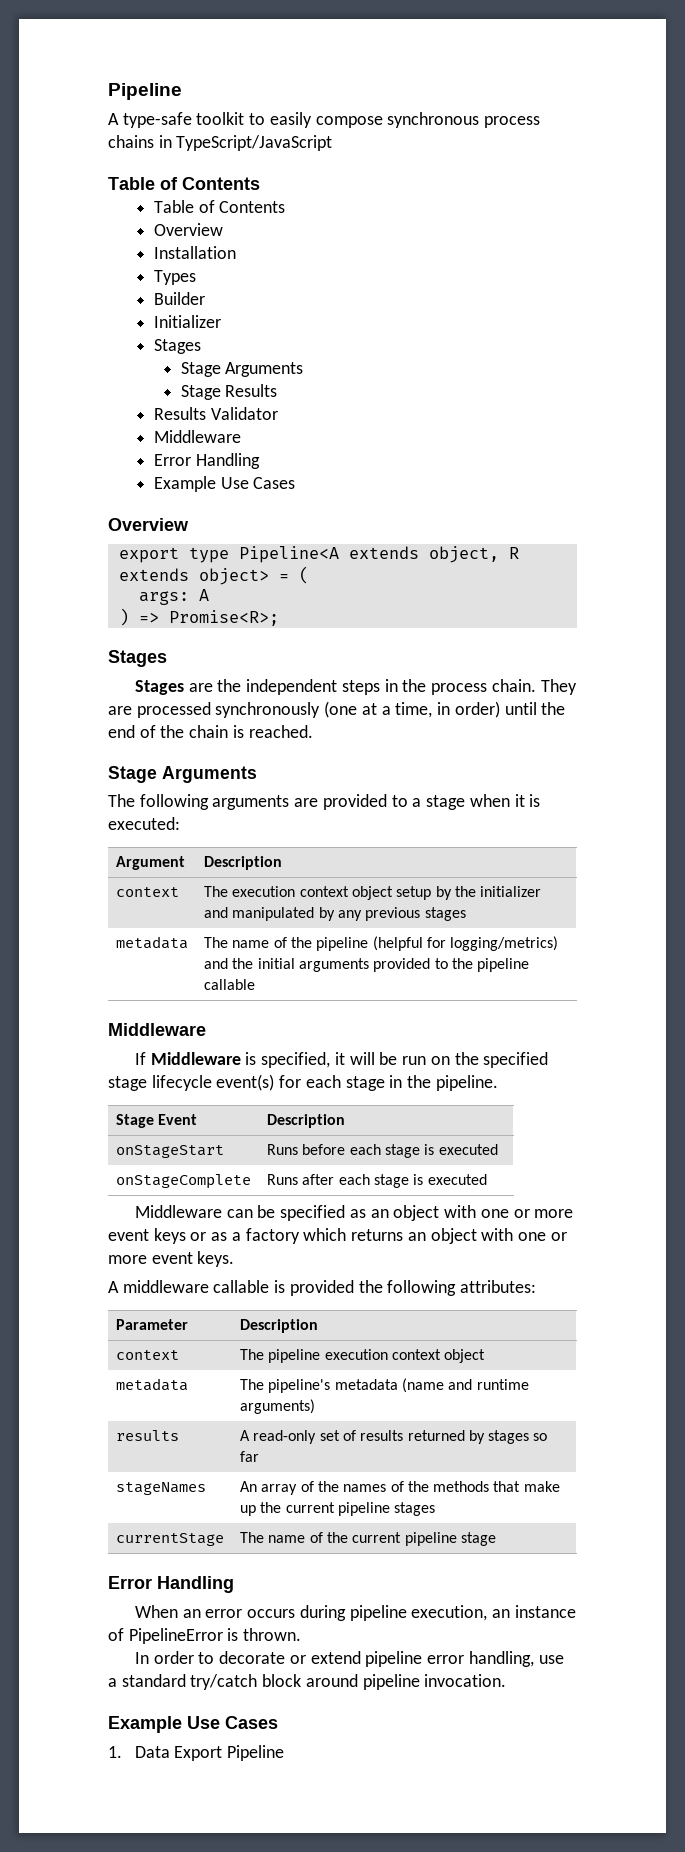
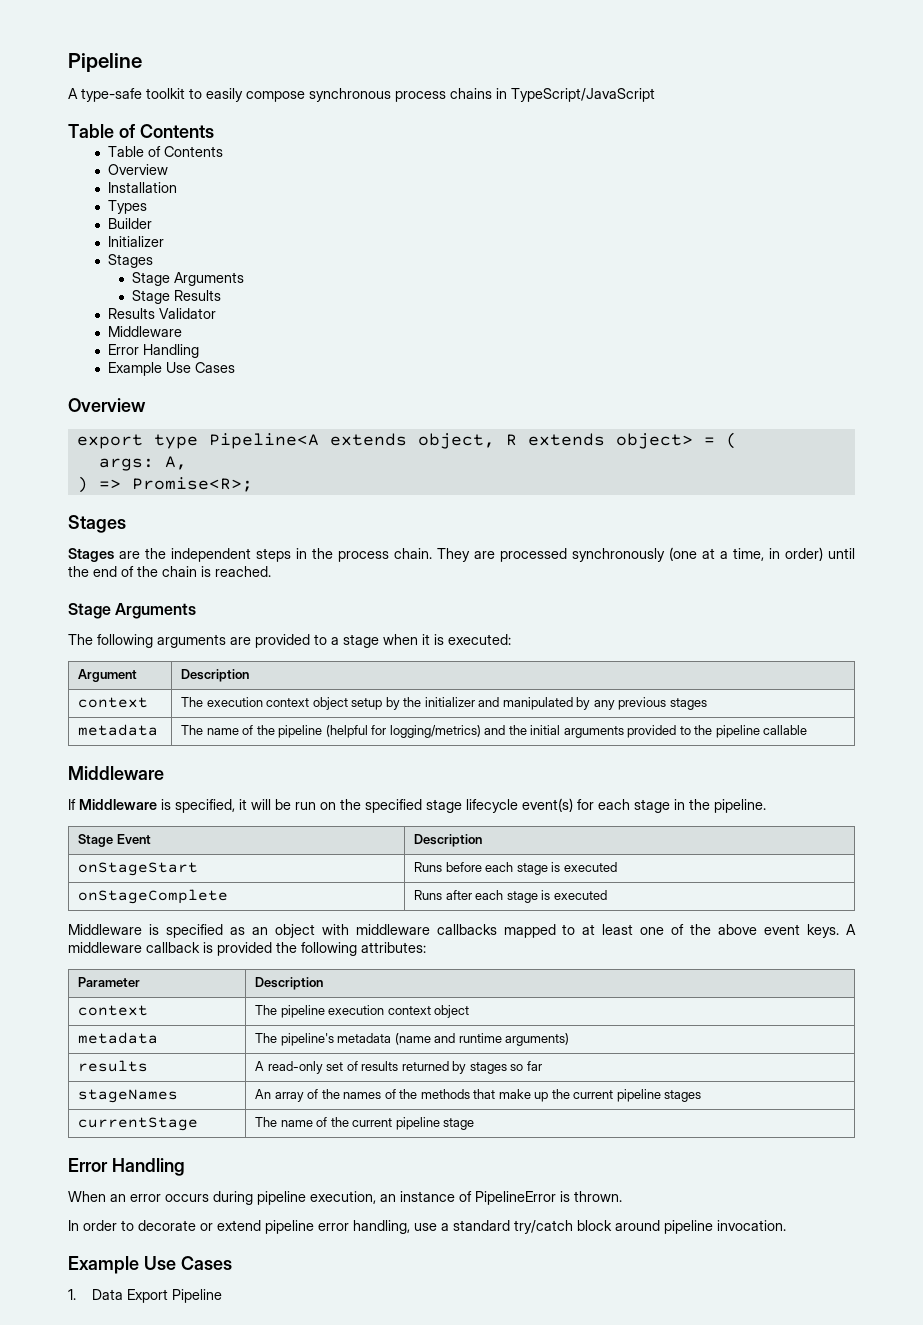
- args: A
+ args: A,
- Middleware can be specified as an object with one or more event keys or as a factory which returns an object with one or more event keys.
- A middleware callable is provided the following attributes:
+ Middleware is specified as an object with middleware callbacks mapped to at least one of the above event keys. A middleware callback is provided the following attributes:

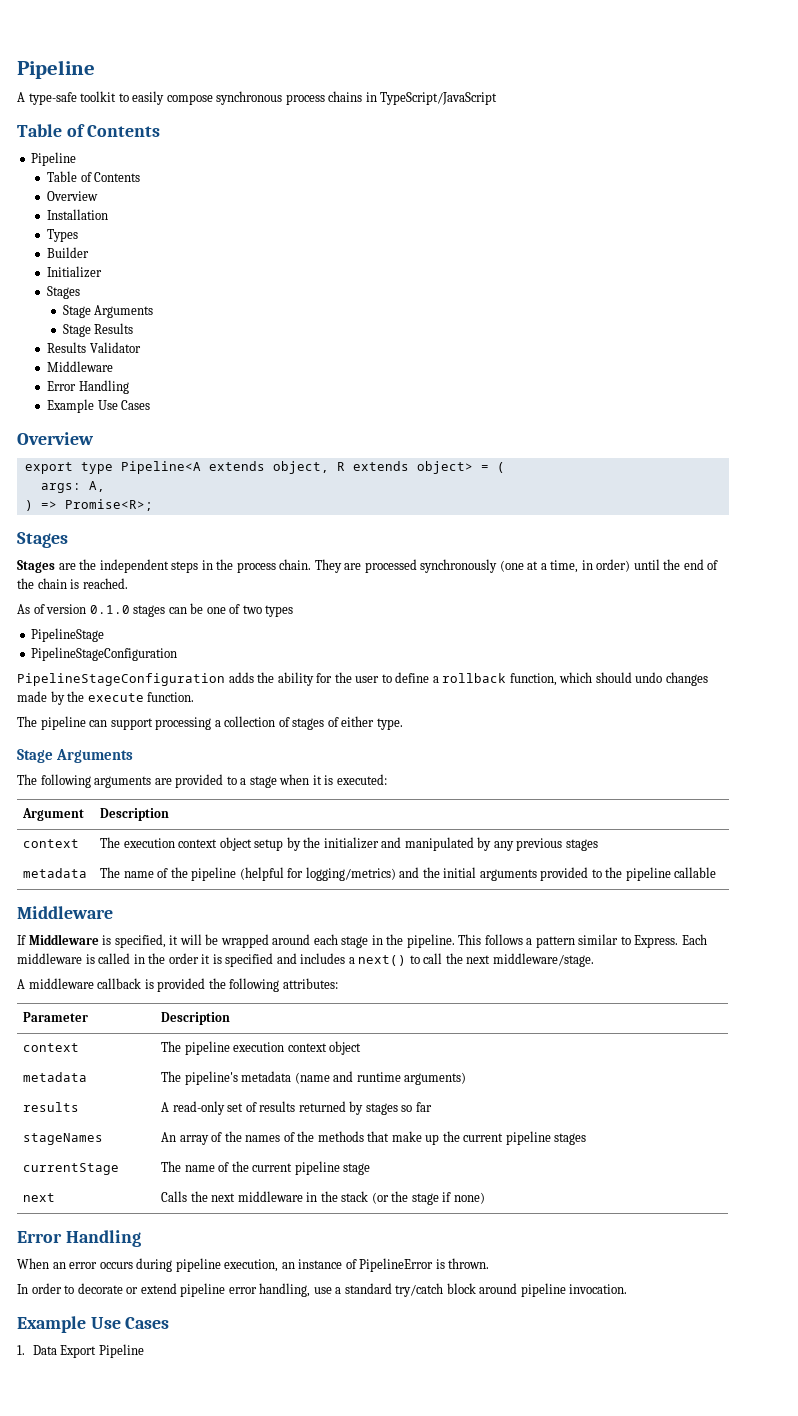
  A type-safe toolkit to easily compose synchronous process chains in TypeScript/JavaScript
  Table of Contents
+ Pipeline
+ As of version 0.1.0 stages can be one of two types
+ PipelineStage
+ PipelineStageConfiguration
+ PipelineStageConfiguration adds the ability for the user to define a rollback function, which should undo changes made by the execute function.
+ The pipeline can support processing a collection of stages of either type.
- If Middleware is specified, it will be run on the specified stage lifecycle event(s) for each stage in the pipeline.
- Stage Event | Description
- onStageStart | Runs before each stage is executed
- onStageComplete | Runs after each stage is executed
- Middleware is specified as an object with middleware callbacks mapped to at least one of the above event keys. A middleware callback is provided the following attributes:
+ If Middleware is specified, it will be wrapped around each stage in the pipeline. This follows a pattern similar to Express. Each middleware is called in the order it is specified and includes a next() to call the next middleware/stage.
+ A middleware callback is provided the following attributes:
+ next | Calls the next middleware in the stack (or the stage if none)

